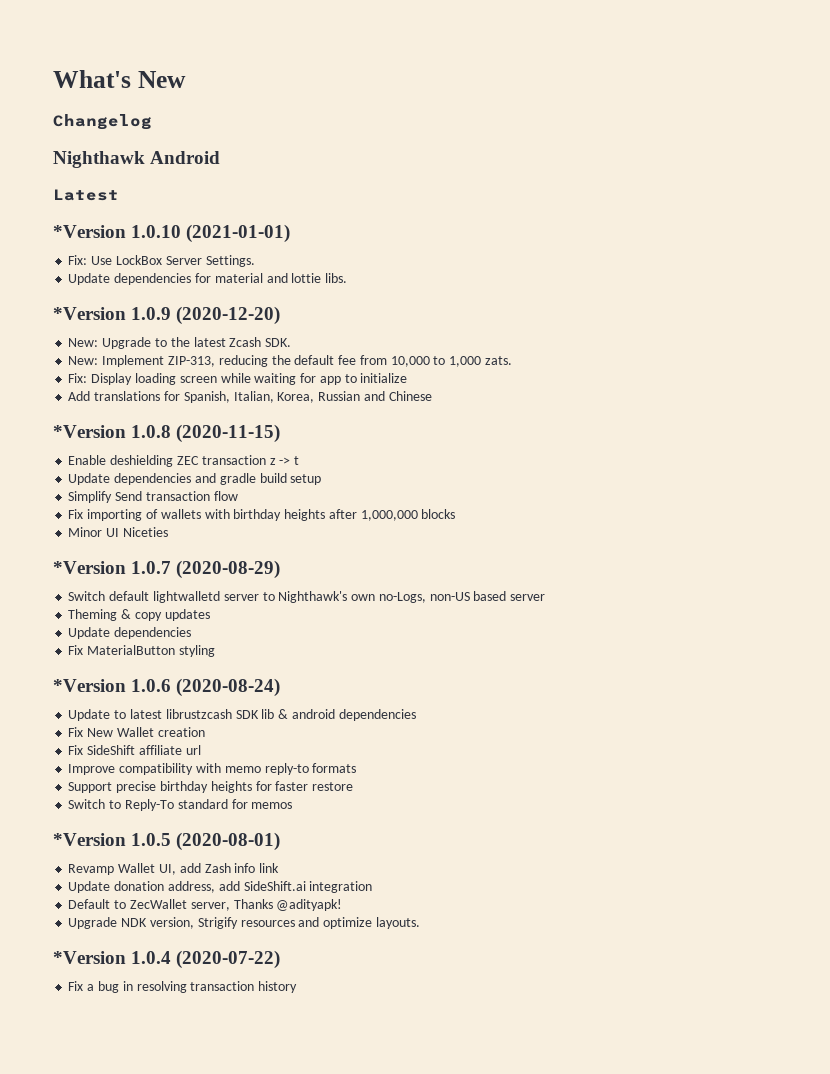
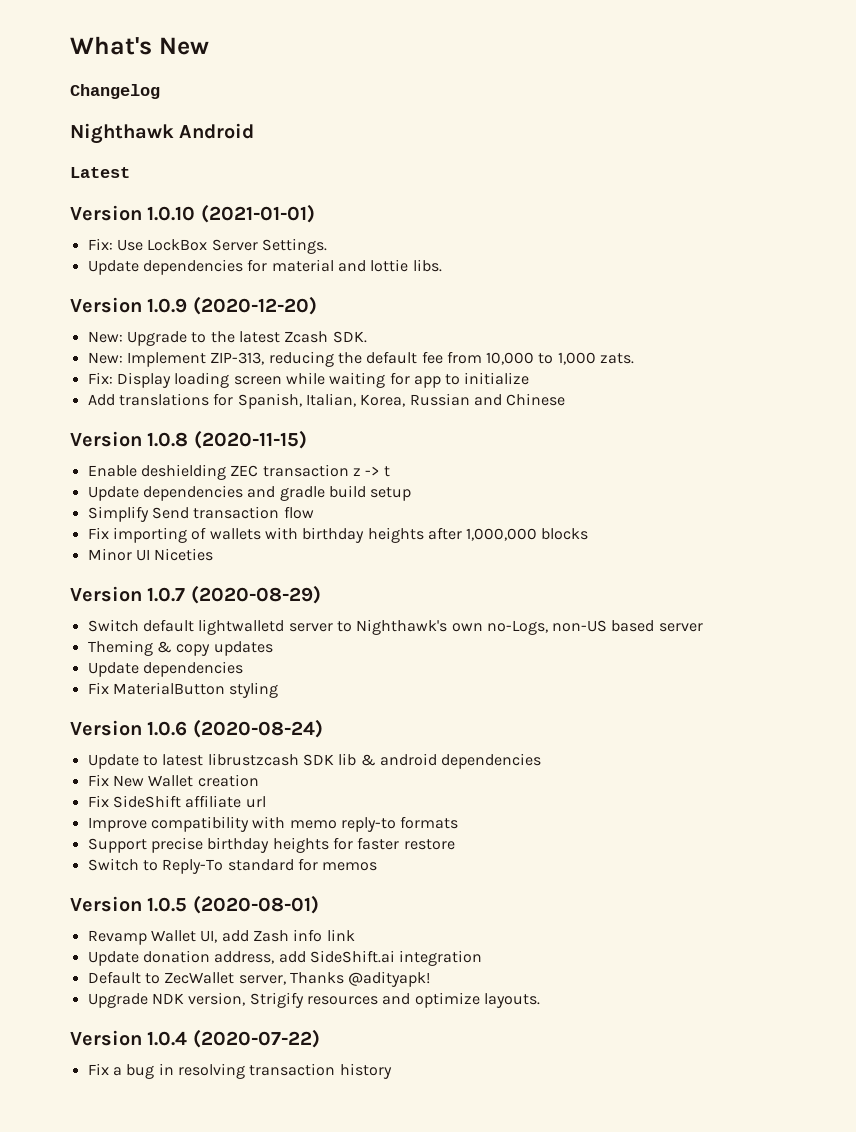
- *Version 1.0.10 (2021-01-01)
+ Version 1.0.10 (2021-01-01)
- *Version 1.0.9 (2020-12-20)
+ Version 1.0.9 (2020-12-20)
- *Version 1.0.8 (2020-11-15)
+ Version 1.0.8 (2020-11-15)
- *Version 1.0.7 (2020-08-29)
+ Version 1.0.7 (2020-08-29)
- *Version 1.0.6 (2020-08-24)
+ Version 1.0.6 (2020-08-24)
- *Version 1.0.5 (2020-08-01)
+ Version 1.0.5 (2020-08-01)
- *Version 1.0.4 (2020-07-22)
+ Version 1.0.4 (2020-07-22)

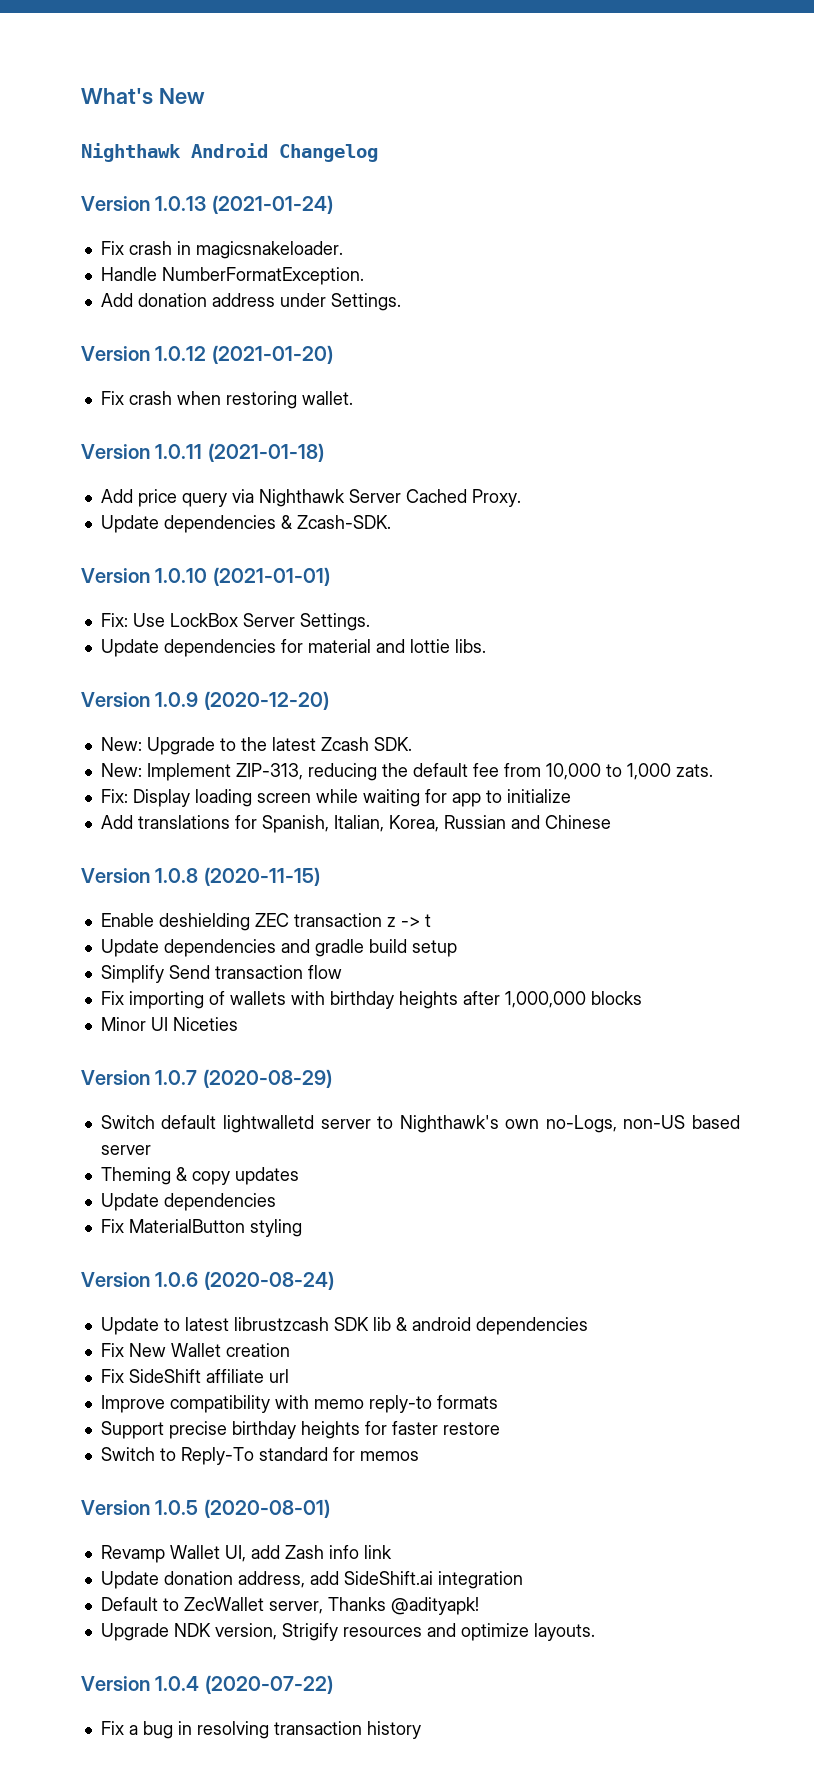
- Changelog
+ Nighthawk Android Changelog
- Nighthawk Android
- Latest
+ Version 1.0.13 (2021-01-24)
+ Fix crash in magicsnakeloader.
+ Handle NumberFormatException.
+ Add donation address under Settings.
+ Version 1.0.12 (2021-01-20)
+ Fix crash when restoring wallet.
+ Version 1.0.11 (2021-01-18)
+ Add price query via Nighthawk Server Cached Proxy.
+ Update dependencies & Zcash-SDK.

